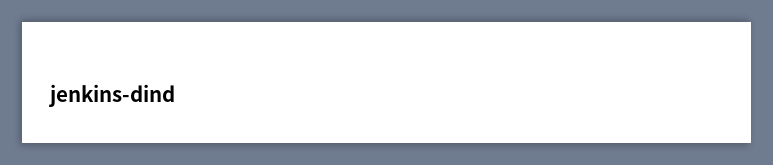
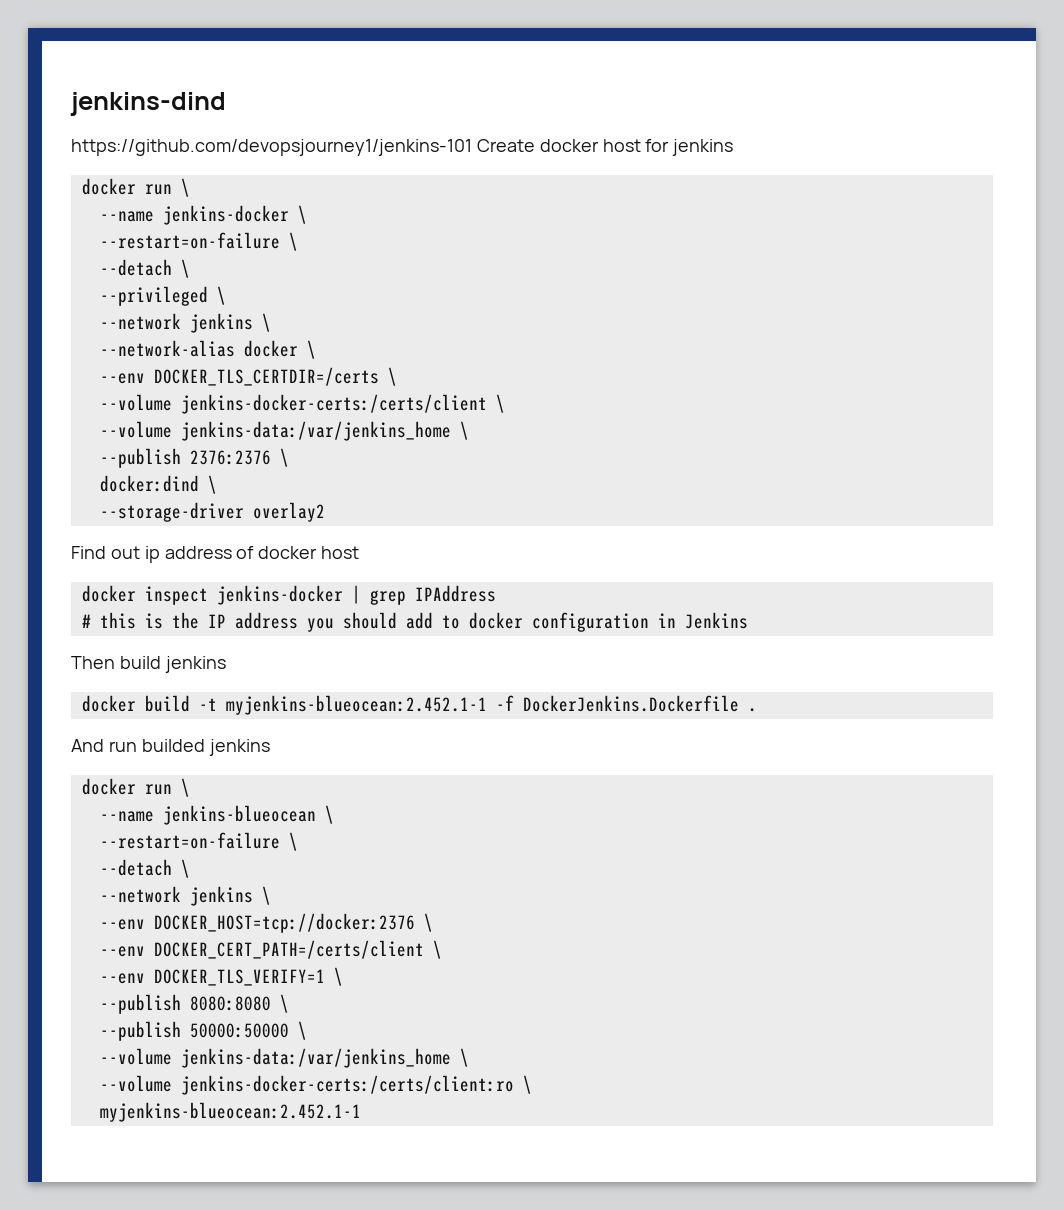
+ https://github.com/devopsjourney1/jenkins-101 Create docker host for jenkins
+ docker run \
+ --name jenkins-docker \
+ --restart=on-failure \
+ --detach \
+ --privileged \
+ --network jenkins \
+ --network-alias docker \
+ --env DOCKER_TLS_CERTDIR=/certs \
+ --volume jenkins-docker-certs:/certs/client \
+ --volume jenkins-data:/var/jenkins_home \
+ --publish 2376:2376 \
+ docker:dind \
+ --storage-driver overlay2
+ Find out ip address of docker host
+ docker inspect jenkins-docker | grep IPAddress
+ # this is the IP address you should add to docker configuration in Jenkins
+ Then build jenkins
+ docker build -t myjenkins-blueocean:2.452.1-1 -f DockerJenkins.Dockerfile .
+ And run builded jenkins
+ docker run \
+ --name jenkins-blueocean \
+ --restart=on-failure \
+ --detach \
+ --network jenkins \
+ --env DOCKER_HOST=tcp://docker:2376 \
+ --env DOCKER_CERT_PATH=/certs/client \
+ --env DOCKER_TLS_VERIFY=1 \
+ --publish 8080:8080 \
+ --publish 50000:50000 \
+ --volume jenkins-data:/var/jenkins_home \
+ --volume jenkins-docker-certs:/certs/client:ro \
+ myjenkins-blueocean:2.452.1-1

